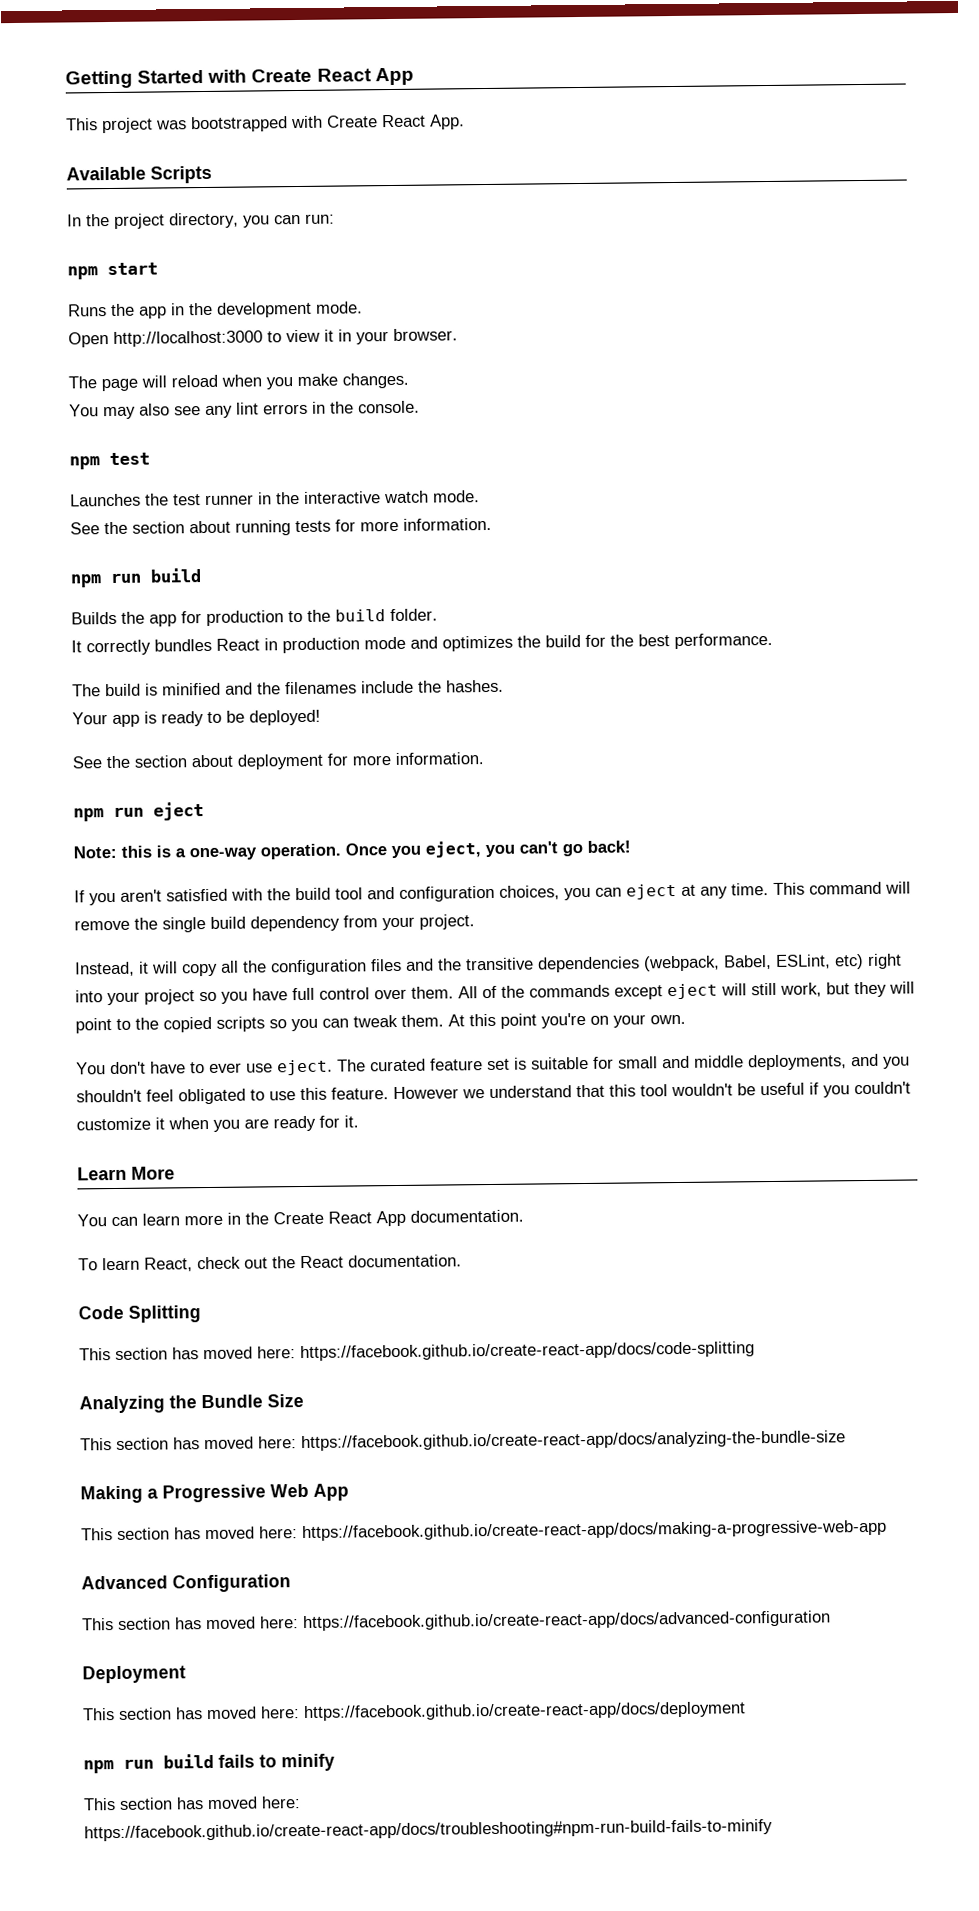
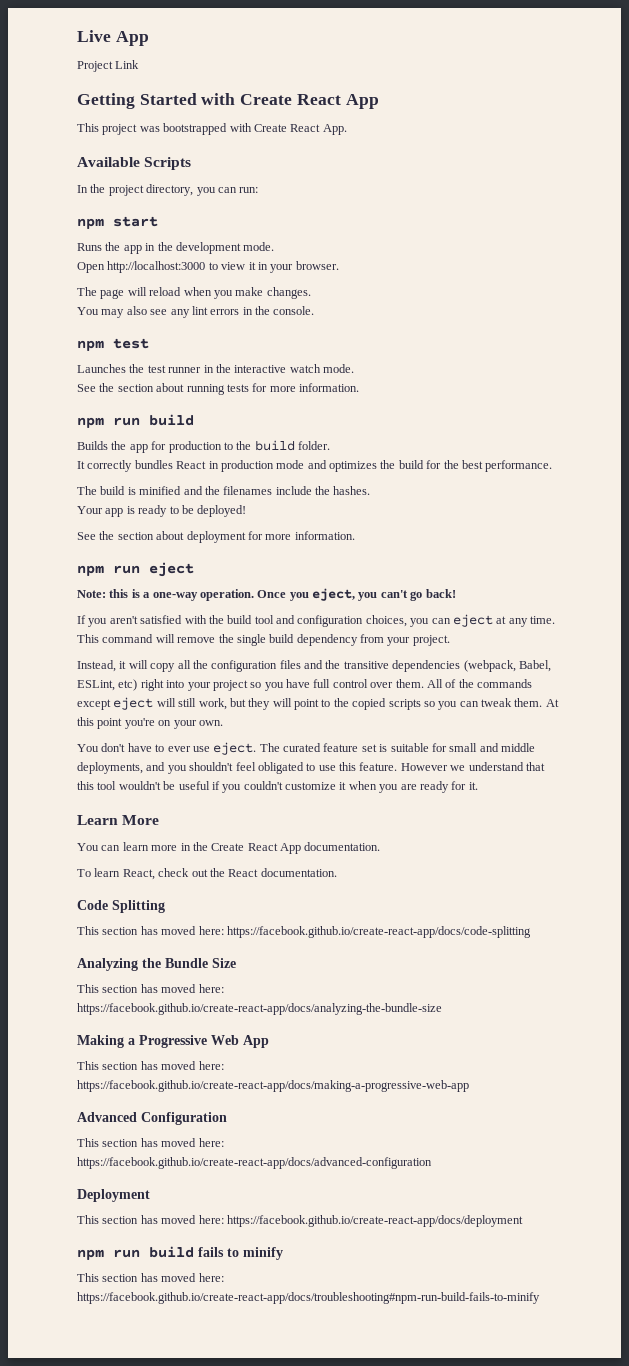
+ Live App
+ Project Link

